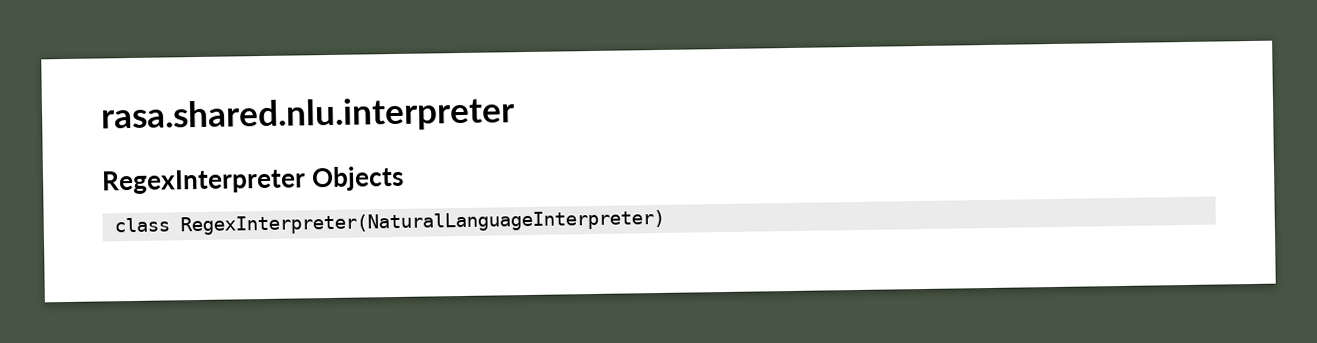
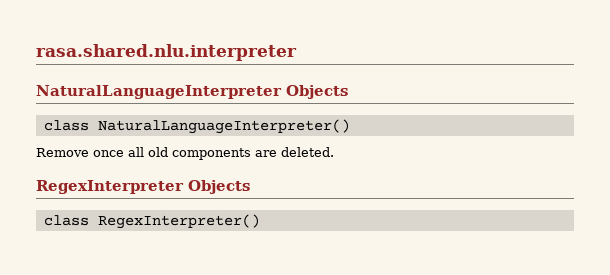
+ NaturalLanguageInterpreter Objects
+ class NaturalLanguageInterpreter()
+ Remove once all old components are deleted.
- class RegexInterpreter(NaturalLanguageInterpreter)
+ class RegexInterpreter()

